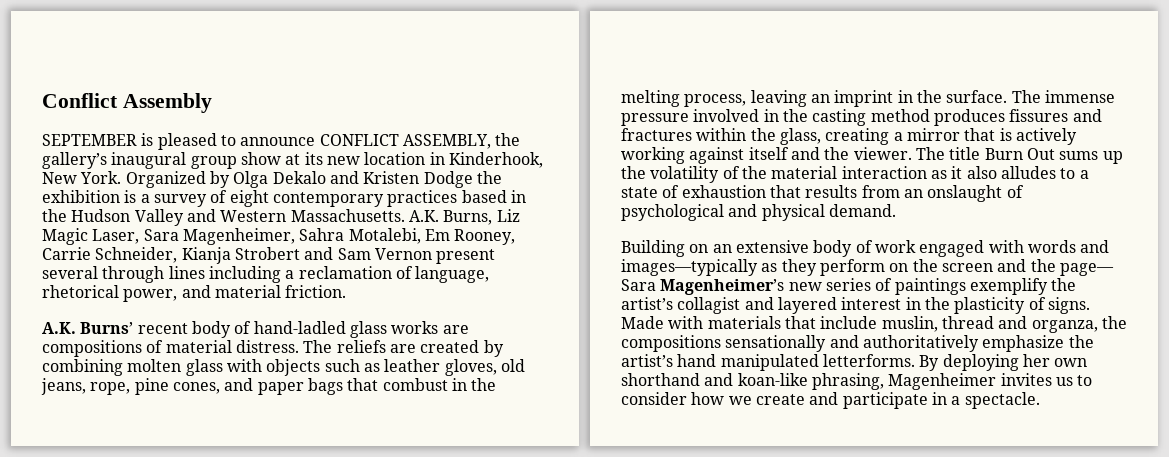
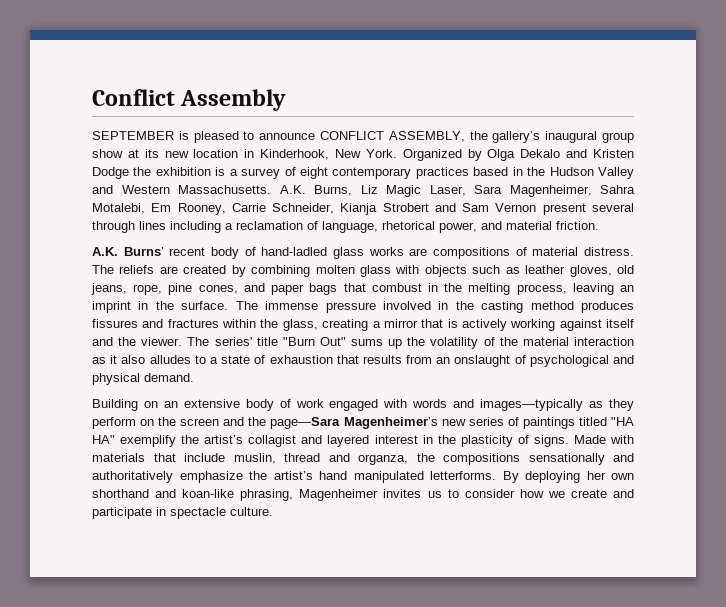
- The title Burn Out sums up the volatility of the material interaction as it also alludes to a state of exhaustion that results from an onslaught of psychological and physical demand.
+ The series' title "Burn Out" sums up the volatility of the material interaction as it also alludes to a state of exhaustion that results from an onslaught of psychological and physical demand.
- Building on an extensive body of work engaged with words and images—typically as they perform on the screen and the page— Sara Magenheimer’s new series of paintings exemplify the artist’s collagist and layered interest in the plasticity of signs.
+ Building on an extensive body of work engaged with words and images—typically as they perform on the screen and the page—Sara Magenheimer’s new series of paintings titled "HA HA" exemplify the artist’s collagist and layered interest in the plasticity of signs.
- By deploying her own shorthand and koan-like phrasing, Magenheimer invites us to consider how we create and participate in a spectacle.
+ By deploying her own shorthand and koan-like phrasing, Magenheimer invites us to consider how we create and participate in spectacle culture.

